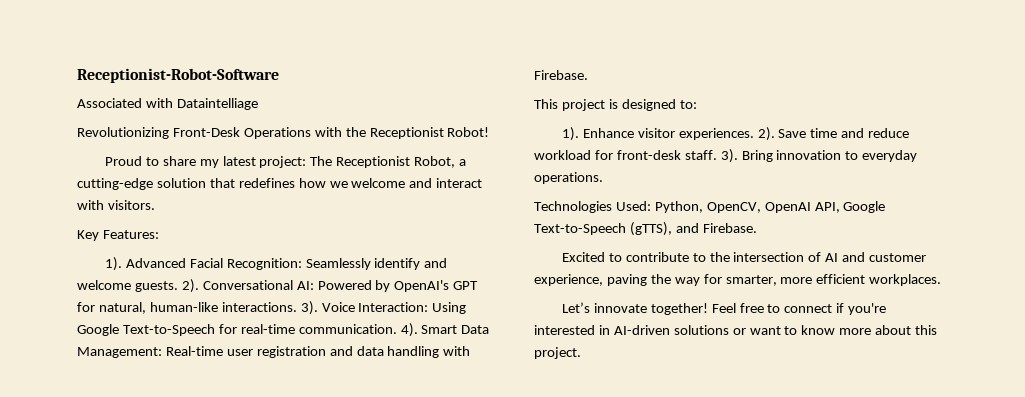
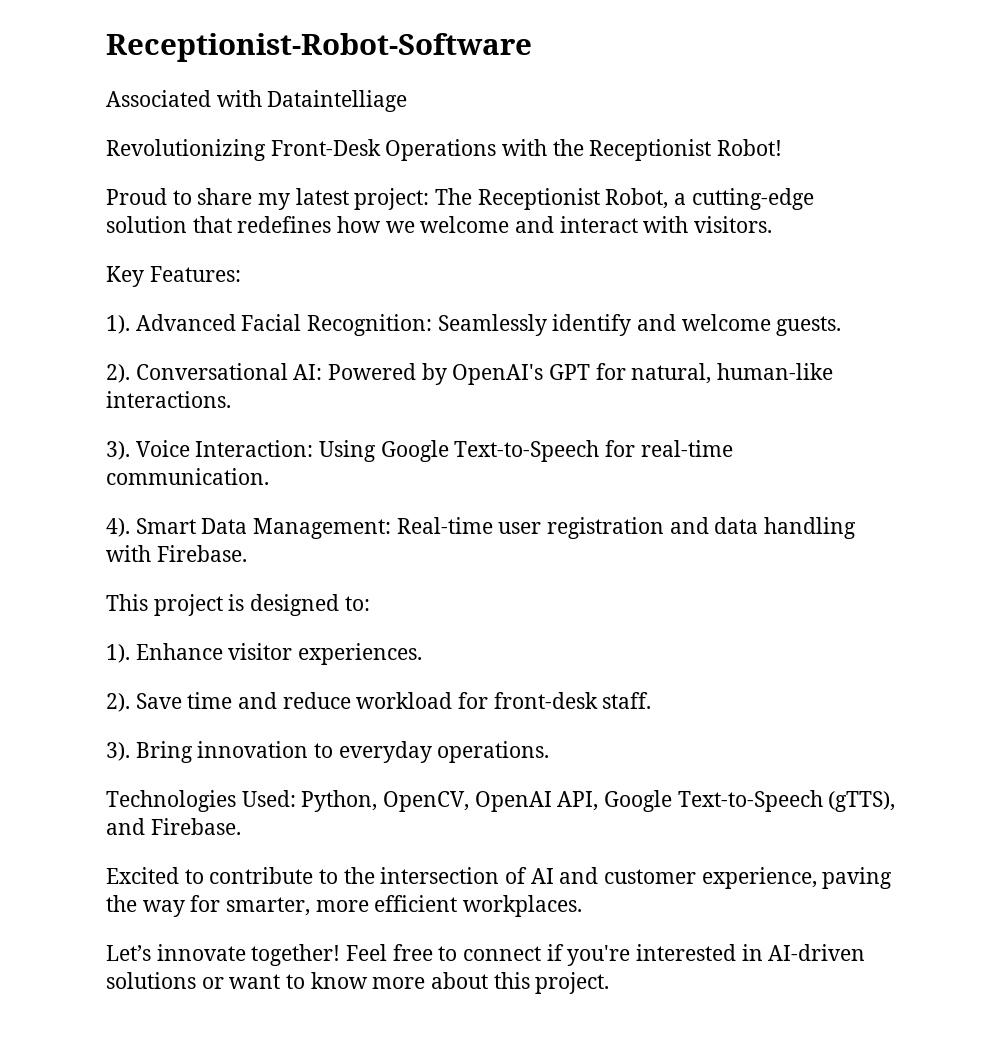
- Advanced Facial Recognition: Seamlessly identify and welcome guests. 2).
+ Advanced Facial Recognition: Seamlessly identify and welcome guests.
+ 2).
- Conversational AI: Powered by OpenAI's GPT for natural, human-like interactions. 3).
+ Conversational AI: Powered by OpenAI's GPT for natural, human-like interactions.
+ 3).
- Voice Interaction: Using Google Text-to-Speech for real-time communication. 4).
+ Voice Interaction: Using Google Text-to-Speech for real-time communication.
+ 4).
- Enhance visitor experiences. 2).
+ Enhance visitor experiences.
+ 2).
- Save time and reduce workload for front-desk staff. 3).
+ Save time and reduce workload for front-desk staff.
+ 3).

